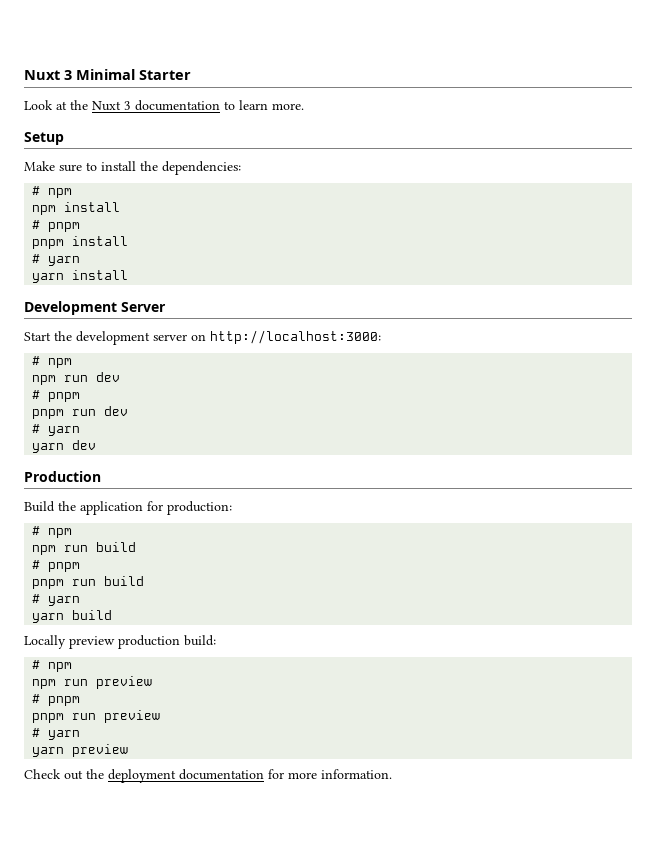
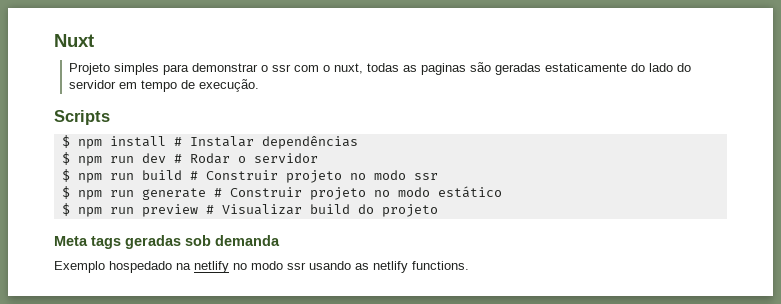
- Nuxt 3 Minimal Starter
- Look at the Nuxt 3 documentation to learn more.
- Setup
- Make sure to install the dependencies:
- # npm
- npm install
- # pnpm
- pnpm install
- # yarn
- yarn install
- Development Server
- Start the development server on http://localhost:3000:
- # npm
- npm run dev
- # pnpm
- pnpm run dev
- # yarn
- yarn dev
- Production
- Build the application for production:
- # npm
- npm run build
- # pnpm
- pnpm run build
- # yarn
- yarn build
- Locally preview production build:
- # npm
- npm run preview
- # pnpm
- pnpm run preview
- # yarn
- yarn preview
- Check out the deployment documentation for more information.
+ Nuxt
+ Projeto simples para demonstrar o ssr com o nuxt, todas as paginas são geradas estaticamente do lado do servidor em tempo de execução.
+ Scripts
+ $ npm install # Instalar dependências
+ $ npm run dev # Rodar o servidor
+ $ npm run build # Construir projeto no modo ssr
+ $ npm run generate # Construir projeto no modo estático
+ $ npm run preview # Visualizar build do projeto
+ Meta tags geradas sob demanda
+ Exemplo hospedado na netlify no modo ssr usando as netlify functions.

